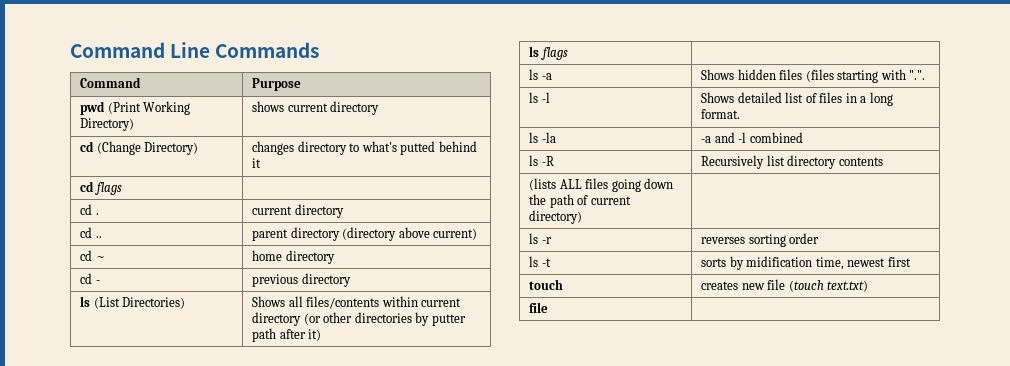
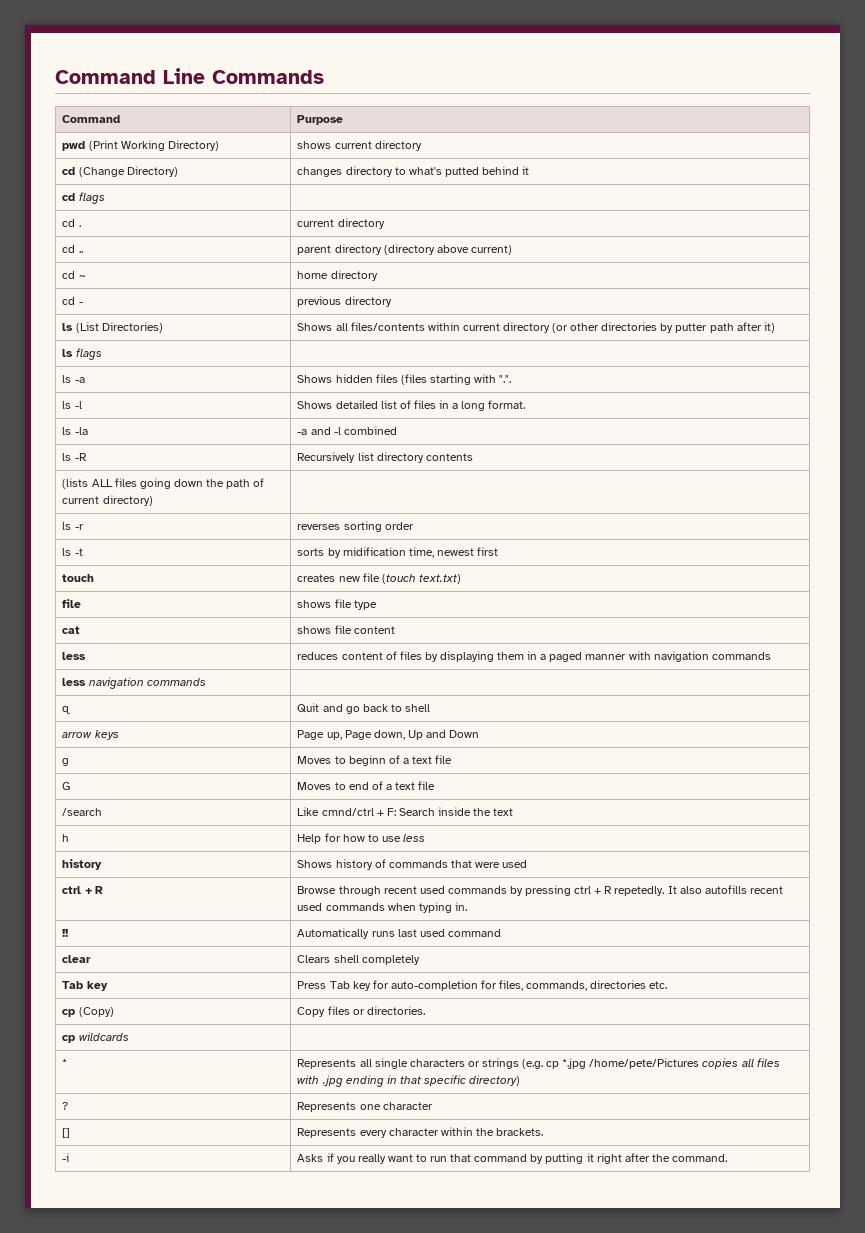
- file |
+ file | shows file type
+ cat | shows file content
+ less | reduces content of files by displaying them in a paged manner with navigation commands
+ less navigation commands |
+ q | Quit and go back to shell
+ arrow keys | Page up, Page down, Up and Down
+ g | Moves to beginn of a text file
+ G | Moves to end of a text file
+ /search | Like cmnd/ctrl + F: Search inside the text
+ h | Help for how to use less
+ history | Shows history of commands that were used
+ ctrl + R | Browse through recent used commands by pressing ctrl + R repetedly. It also autofills recent used commands when typing in.
+ !! | Automatically runs last used command
+ clear | Clears shell completely
+ Tab key | Press Tab key for auto-completion for files, commands, directories etc.
+ cp (Copy) | Copy files or directories.
+ cp wildcards |
+ * | Represents all single characters or strings (e.g. cp *.jpg /home/pete/Pictures copies all files with .jpg ending in that specific directory)
+ ? | Represents one character
+ [] | Represents every character within the brackets.
+ -i | Asks if you really want to run that command by putting it right after the command.

